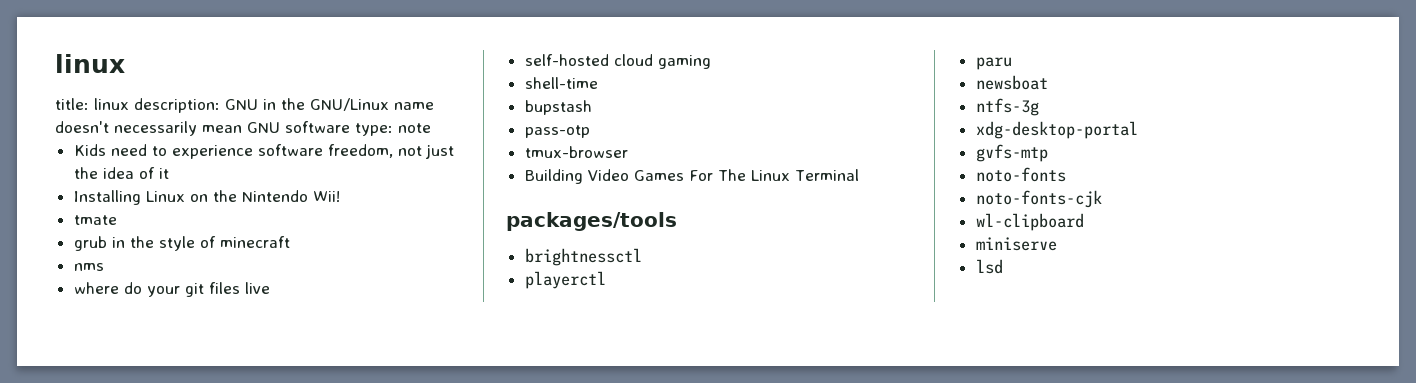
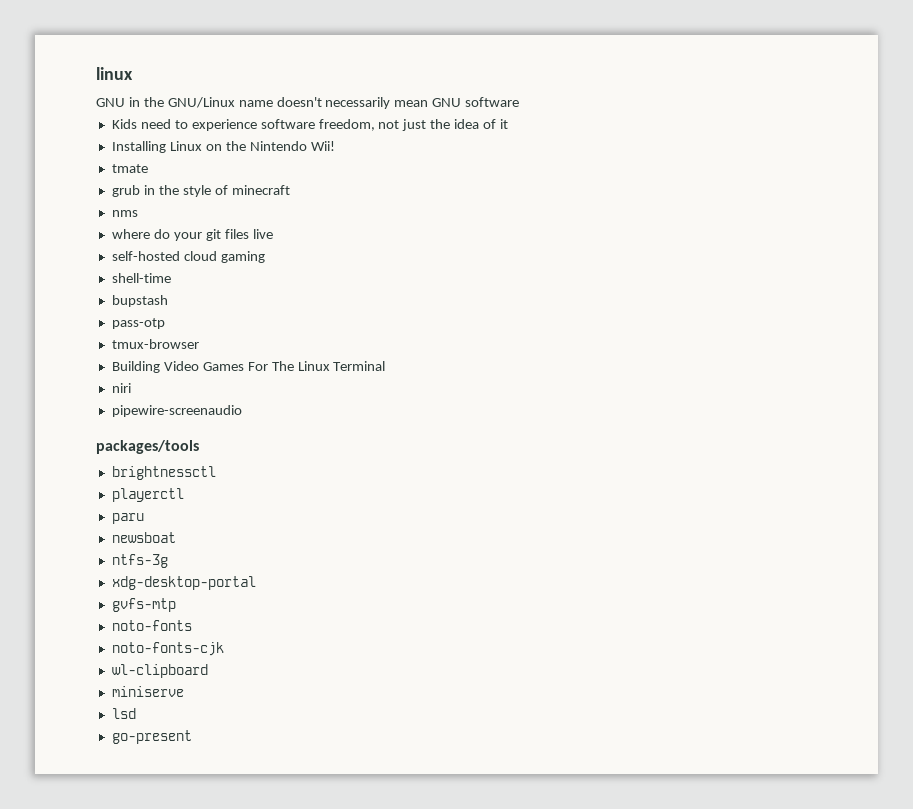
- title: linux description: GNU in the GNU/Linux name doesn't necessarily mean GNU software type: note
+ GNU in the GNU/Linux name doesn't necessarily mean GNU software
+ niri
+ pipewire-screenaudio
+ go-present

